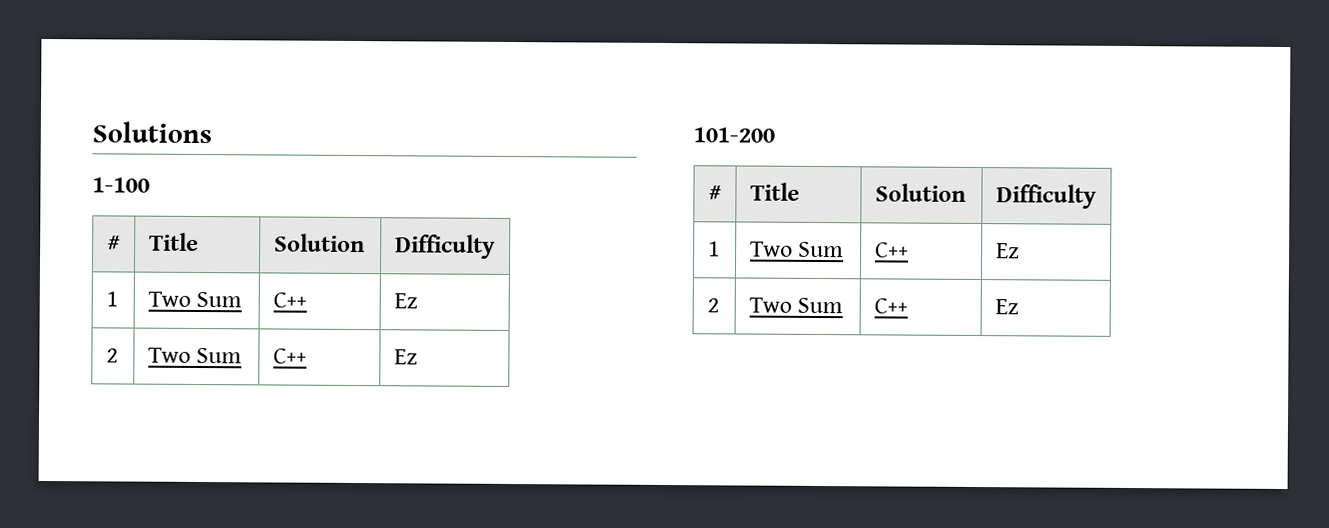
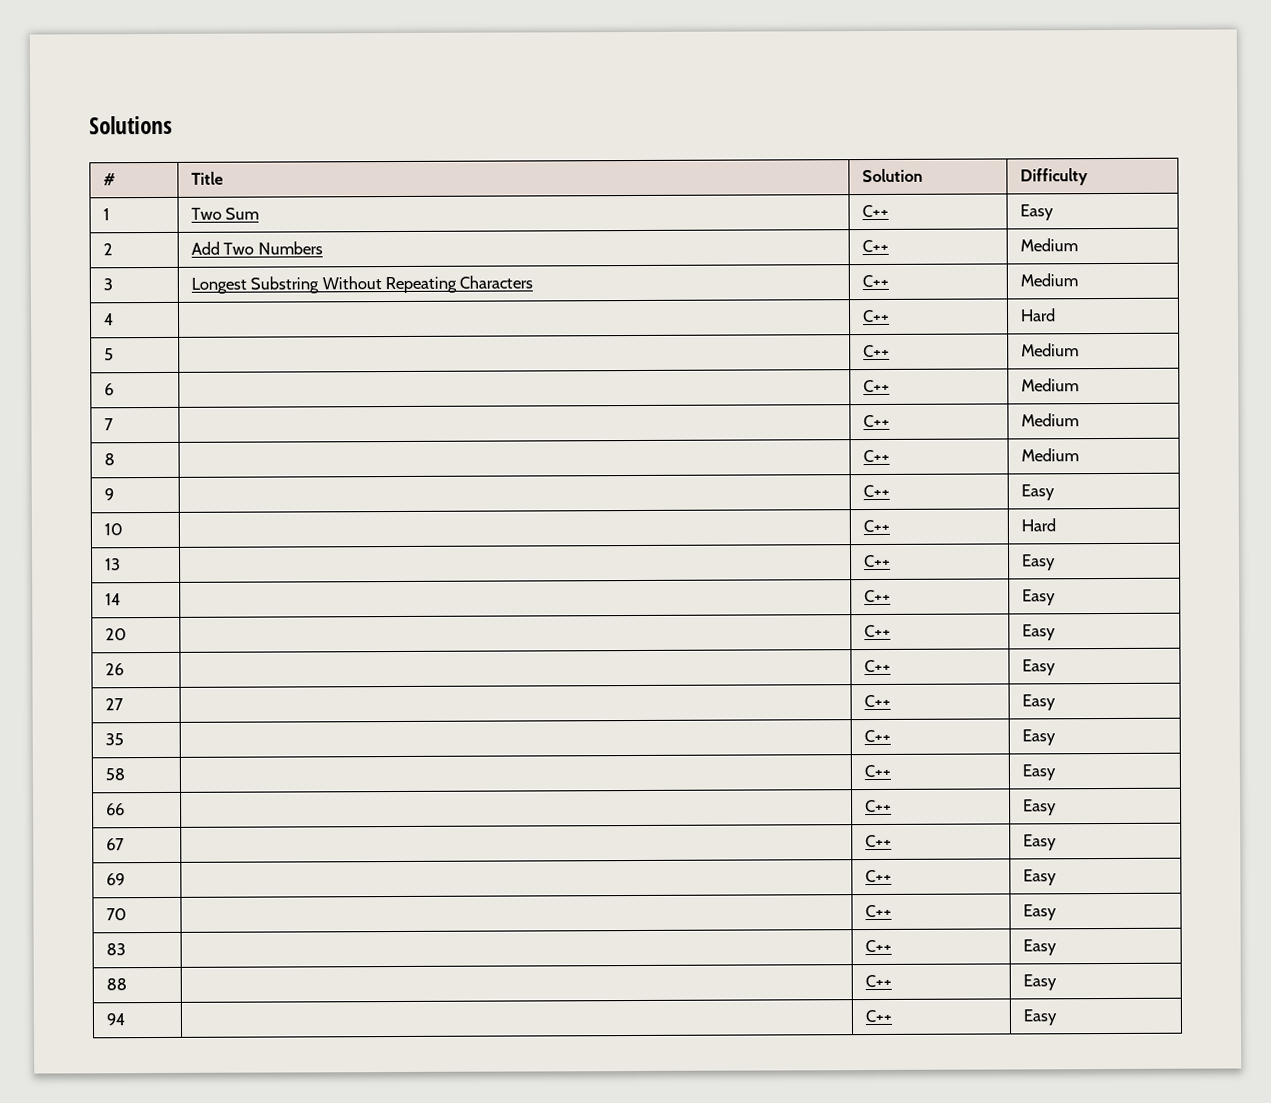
- 1-100
  # | Title | Solution | Difficulty
- 1 | Two Sum | C++ | Ez
- 2 | Two Sum | C++ | Ez
- 101-200
- # | Title | Solution | Difficulty
- 1 | Two Sum | C++ | Ez
- 2 | Two Sum | C++ | Ez
+ 1 | Two Sum | C++ | Easy
+ 2 | Add Two Numbers | C++ | Medium
+ 3 | Longest Substring Without Repeating Characters | C++ | Medium
+ 4 | | C++ | Hard
+ 5 | | C++ | Medium
+ 6 | | C++ | Medium
+ 7 | | C++ | Medium
+ 8 | | C++ | Medium
+ 9 | | C++ | Easy
+ 10 | | C++ | Hard
+ 13 | | C++ | Easy
+ 14 | | C++ | Easy
+ 20 | | C++ | Easy
+ 26 | | C++ | Easy
+ 27 | | C++ | Easy
+ 35 | | C++ | Easy
+ 58 | | C++ | Easy
+ 66 | | C++ | Easy
+ 67 | | C++ | Easy
+ 69 | | C++ | Easy
+ 70 | | C++ | Easy
+ 83 | | C++ | Easy
+ 88 | | C++ | Easy
+ 94 | | C++ | Easy

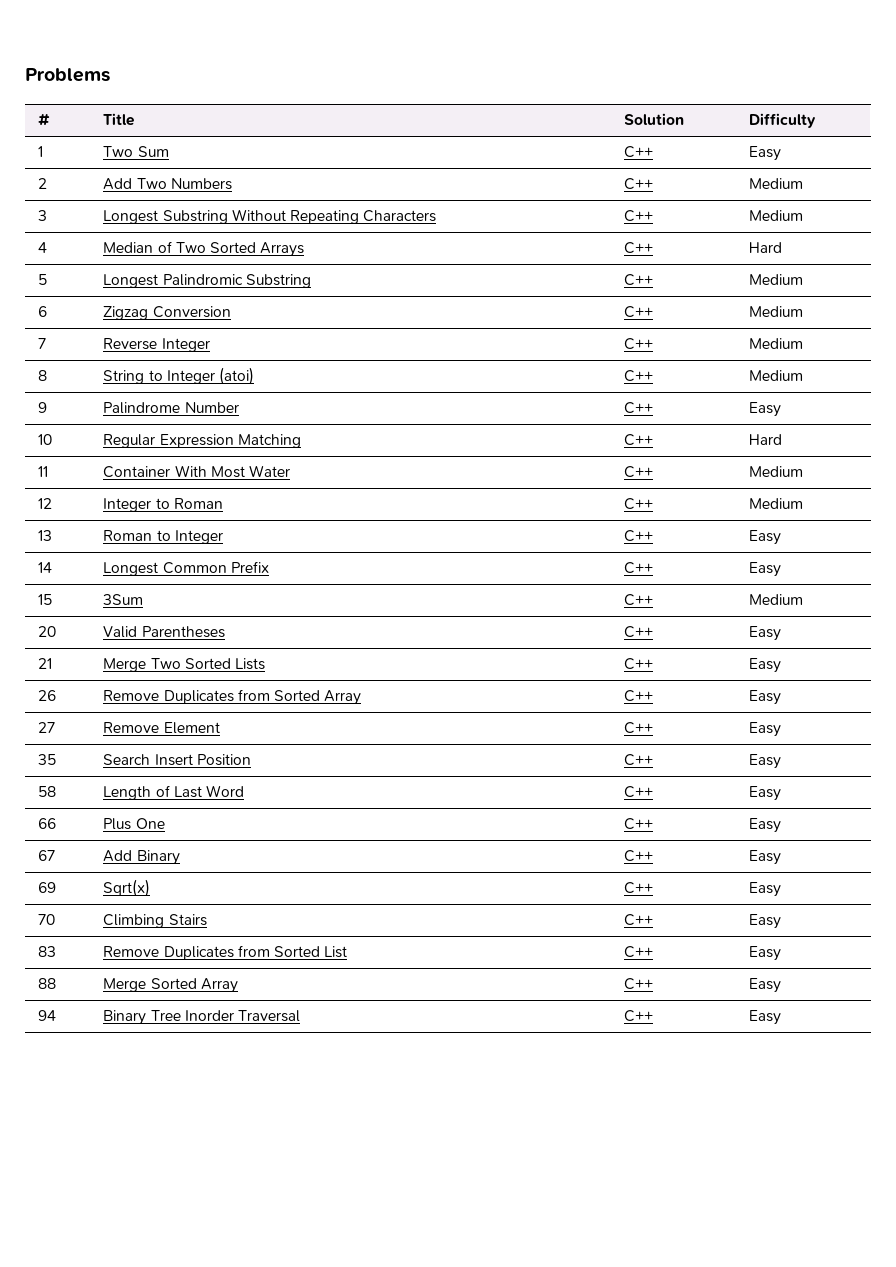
- Solutions
+ Problems
- 4 | | C++ | Hard
+ 4 | Median of Two Sorted Arrays | C++ | Hard
- 5 | | C++ | Medium
+ 5 | Longest Palindromic Substring | C++ | Medium
- 6 | | C++ | Medium
+ 6 | Zigzag Conversion | C++ | Medium
- 7 | | C++ | Medium
+ 7 | Reverse Integer | C++ | Medium
- 8 | | C++ | Medium
+ 8 | String to Integer (atoi) | C++ | Medium
- 9 | | C++ | Easy
+ 9 | Palindrome Number | C++ | Easy
- 10 | | C++ | Hard
- 13 | | C++ | Easy
+ 10 | Regular Expression Matching | C++ | Hard
+ 11 | Container With Most Water | C++ | Medium
+ 12 | Integer to Roman | C++ | Medium
+ 13 | Roman to Integer | C++ | Easy
- 14 | | C++ | Easy
- 20 | | C++ | Easy
- 26 | | C++ | Easy
+ 14 | Longest Common Prefix | C++ | Easy
+ 15 | 3Sum | C++ | Medium
+ 20 | Valid Parentheses | C++ | Easy
+ 21 | Merge Two Sorted Lists | C++ | Easy
+ 26 | Remove Duplicates from Sorted Array | C++ | Easy
- 27 | | C++ | Easy
+ 27 | Remove Element | C++ | Easy
- 35 | | C++ | Easy
+ 35 | Search Insert Position | C++ | Easy
- 58 | | C++ | Easy
+ 58 | Length of Last Word | C++ | Easy
- 66 | | C++ | Easy
+ 66 | Plus One | C++ | Easy
- 67 | | C++ | Easy
+ 67 | Add Binary | C++ | Easy
- 69 | | C++ | Easy
+ 69 | Sqrt(x) | C++ | Easy
- 70 | | C++ | Easy
+ 70 | Climbing Stairs | C++ | Easy
- 83 | | C++ | Easy
+ 83 | Remove Duplicates from Sorted List | C++ | Easy
- 88 | | C++ | Easy
+ 88 | Merge Sorted Array | C++ | Easy
- 94 | | C++ | Easy
+ 94 | Binary Tree Inorder Traversal | C++ | Easy

